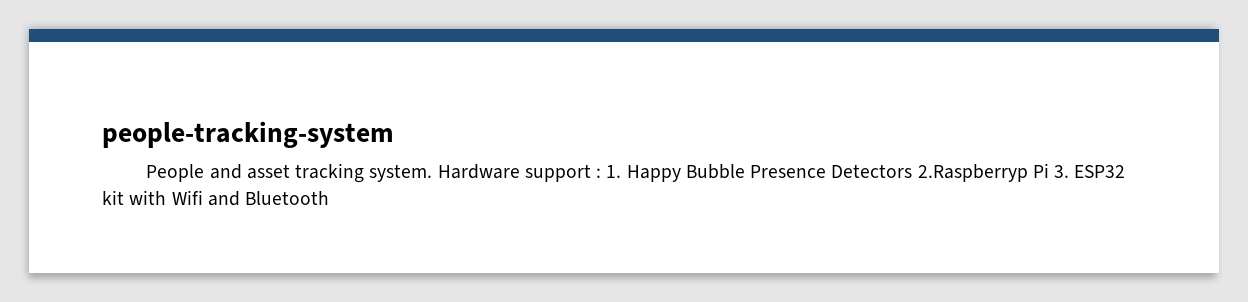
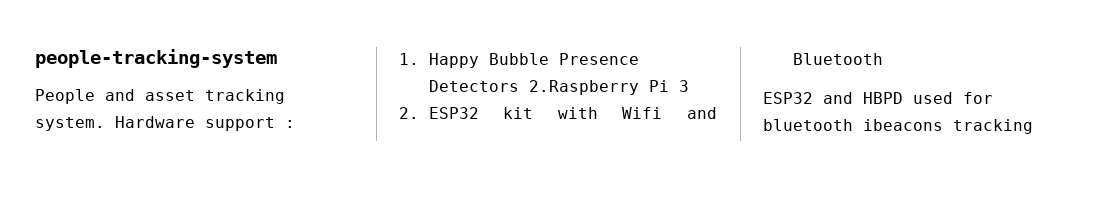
- Hardware support : 1. Happy Bubble Presence Detectors 2.Raspberryp Pi 3. ESP32 kit with Wifi and Bluetooth
+ Hardware support :
+ 1. Happy Bubble Presence Detectors 2.Raspberry Pi 3
+ 2. ESP32 kit with Wifi and Bluetooth
+ ESP32 and HBPD used for bluetooth ibeacons tracking

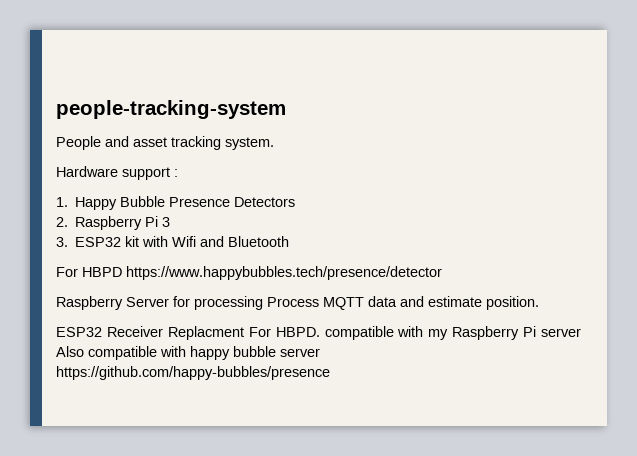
- People and asset tracking system. Hardware support :
+ People and asset tracking system.
+ Hardware support :
- 1. Happy Bubble Presence Detectors 2.Raspberry Pi 3
+ 1. Happy Bubble Presence Detectors
+ 2. Raspberry Pi 3
- 2. ESP32 kit with Wifi and Bluetooth
+ 3. ESP32 kit with Wifi and Bluetooth
- ESP32 and HBPD used for bluetooth ibeacons tracking
+ For HBPD https://www.happybubbles.tech/presence/detector
+ Raspberry Server for processing Process MQTT data and estimate position.
+ ESP32 Receiver Replacment For HBPD. compatible with my Raspberry Pi server Also compatible with happy bubble server https://github.com/happy-bubbles/presence

